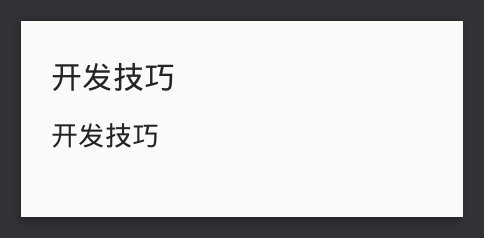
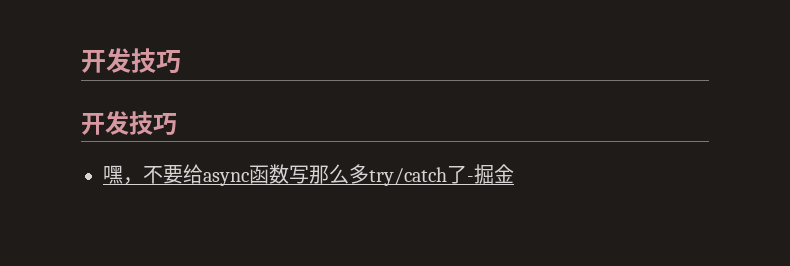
+ 嘿，不要给async函数写那么多try/catch了-掘金

